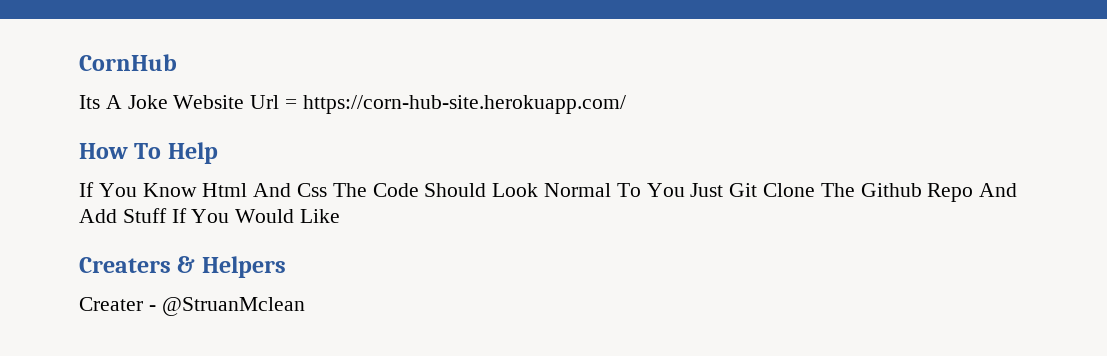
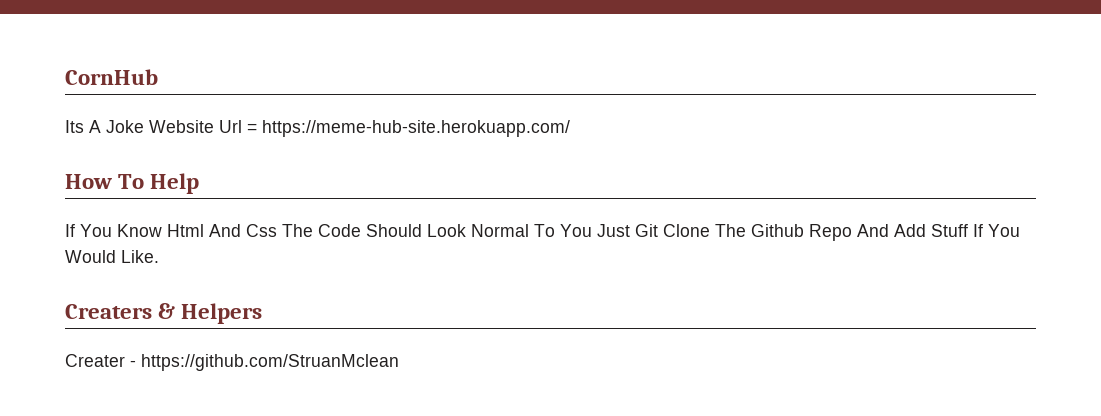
- Its A Joke Website Url = https://corn-hub-site.herokuapp.com/
+ Its A Joke Website Url = https://meme-hub-site.herokuapp.com/
- If You Know Html And Css The Code Should Look Normal To You Just Git Clone The Github Repo And Add Stuff If You Would Like
+ If You Know Html And Css The Code Should Look Normal To You Just Git Clone The Github Repo And Add Stuff If You Would Like.
- Creater - @StruanMclean
+ Creater - https://github.com/StruanMclean

